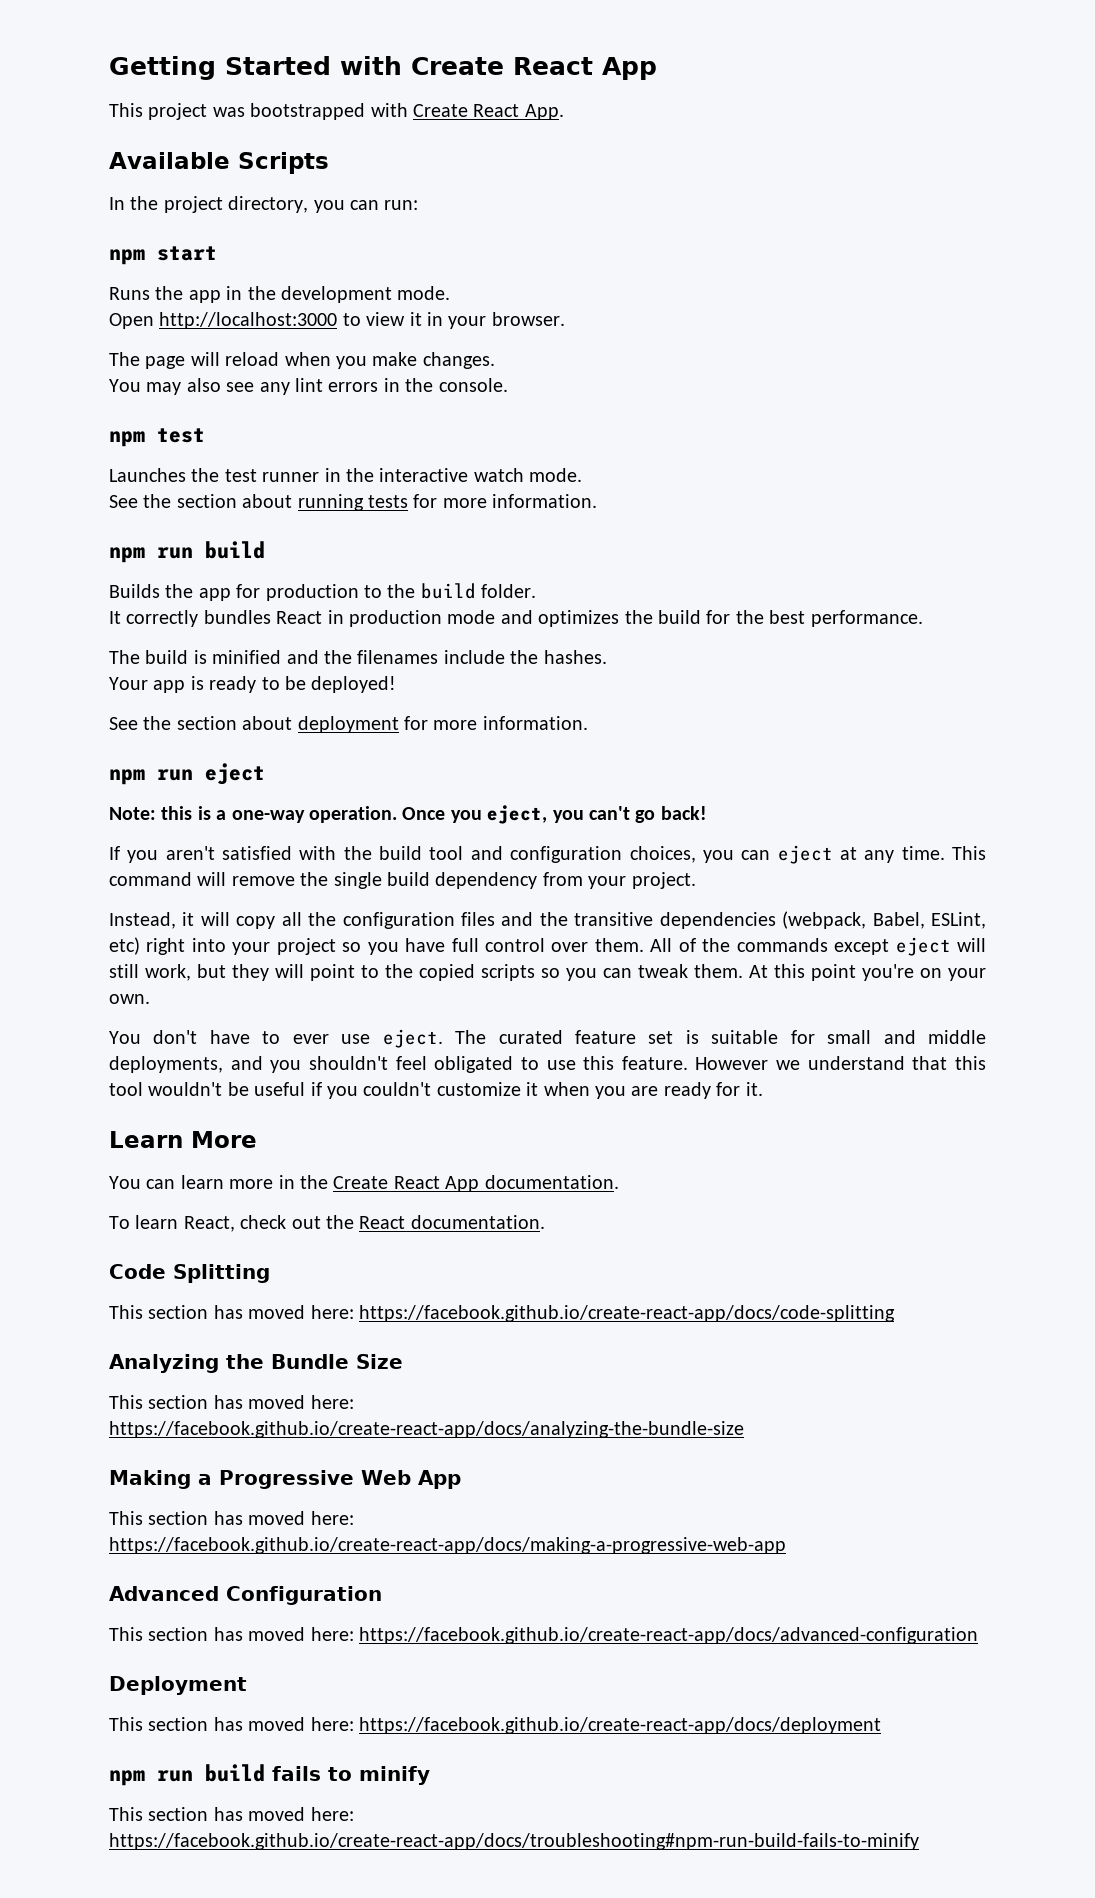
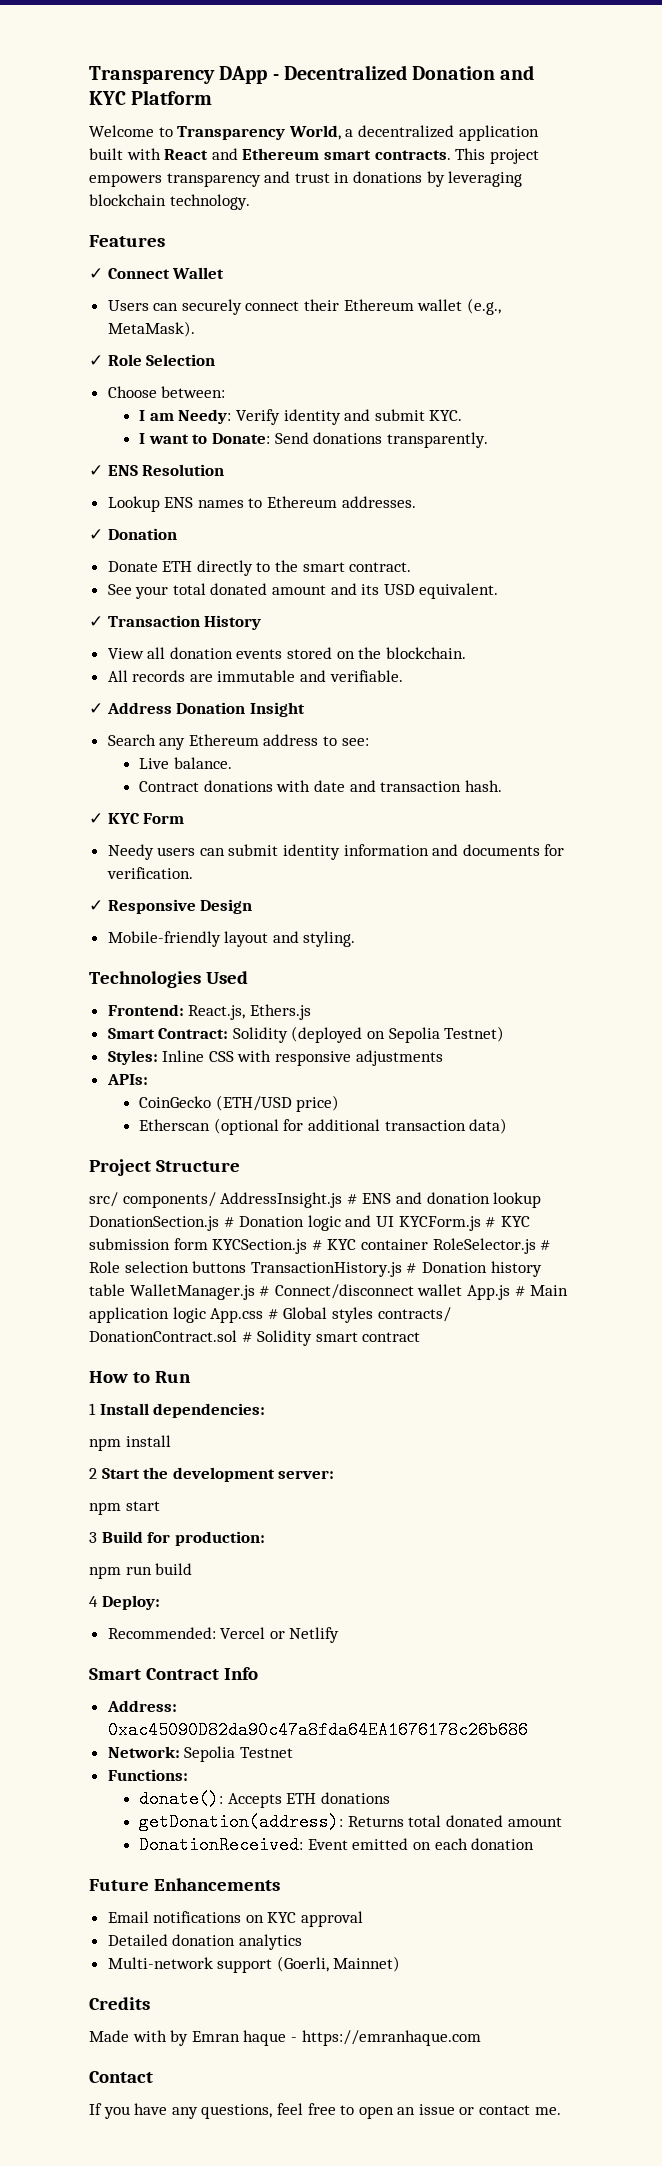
- Getting Started with Create React App
- This project was bootstrapped with Create React App.
- Available Scripts
- In the project directory, you can run:
+ Transparency DApp - Decentralized Donation and KYC Platform
+ Welcome to Transparency World, a decentralized application built with React and Ethereum smart contracts. This project empowers transparency and trust in donations by leveraging blockchain technology.
+ Features
+ ✓ Connect Wallet
+ Users can securely connect their Ethereum wallet (e.g., MetaMask).
+ ✓ Role Selection
+ Choose between:
+ I am Needy: Verify identity and submit KYC.
+ I want to Donate: Send donations transparently.
+ ✓ ENS Resolution
+ Lookup ENS names to Ethereum addresses.
+ ✓ Donation
+ Donate ETH directly to the smart contract.
+ See your total donated amount and its USD equivalent.
+ ✓ Transaction History
+ View all donation events stored on the blockchain.
+ All records are immutable and verifiable.
+ ✓ Address Donation Insight
+ Search any Ethereum address to see:
+ Live balance.
+ Contract donations with date and transaction hash.
+ ✓ KYC Form
+ Needy users can submit identity information and documents for verification.
+ ✓ Responsive Design
+ Mobile-friendly layout and styling.
+ Technologies Used
+ Frontend: React.js, Ethers.js
+ Smart Contract: Solidity (deployed on Sepolia Testnet)
+ Styles: Inline CSS with responsive adjustments
+ APIs:
+ CoinGecko (ETH/USD price)
+ Etherscan (optional for additional transaction data)
+ Project Structure
+ src/ components/ AddressInsight.js # ENS and donation lookup DonationSection.js # Donation logic and UI KYCForm.js # KYC submission form KYCSection.js # KYC container RoleSelector.js # Role selection buttons TransactionHistory.js # Donation history table WalletManager.js # Connect/disconnect wallet App.js # Main application logic App.css # Global styles contracts/ DonationContract.sol # Solidity smart contract
+ How to Run
+ 1 Install dependencies:
+ npm install
+ 2 Start the development server:
  npm start
- Runs the app in the development mode.
- Open http://localhost:3000 to view it in your browser.
- The page will reload when you make changes.
- You may also see any lint errors in the console.
- npm test
- Launches the test runner in the interactive watch mode.
- See the section about running tests for more information.
+ 3 Build for production:
  npm run build
- Builds the app for production to the build folder.
- It correctly bundles React in production mode and optimizes the build for the best performance.
- The build is minified and the filenames include the hashes.
- Your app is ready to be deployed!
- See the section about deployment for more information.
- npm run eject
- Note: this is a one-way operation. Once you eject, you can't go back!
- If you aren't satisfied with the build tool and configuration choices, you can eject at any time. This command will remove the single build dependency from your project.
- Instead, it will copy all the configuration files and the transitive dependencies (webpack, Babel, ESLint, etc) right into your project so you have full control over them. All of the commands except eject will still work, but they will point to the copied scripts so you can tweak them. At this point you're on your own.
- You don't have to ever use eject. The curated feature set is suitable for small and middle deployments, and you shouldn't feel obligated to use this feature. However we understand that this tool wouldn't be useful if you couldn't customize it when you are ready for it.
- Learn More
- You can learn more in the Create React App documentation.
- To learn React, check out the React documentation.
- Code Splitting
- This section has moved here: https://facebook.github.io/create-react-app/docs/code-splitting
- Analyzing the Bundle Size
- This section has moved here: https://facebook.github.io/create-react-app/docs/analyzing-the-bundle-size
- Making a Progressive Web App
- This section has moved here: https://facebook.github.io/create-react-app/docs/making-a-progressive-web-app
- Advanced Configuration
- This section has moved here: https://facebook.github.io/create-react-app/docs/advanced-configuration
- Deployment
- This section has moved here: https://facebook.github.io/create-react-app/docs/deployment
- npm run build fails to minify
- This section has moved here: https://facebook.github.io/create-react-app/docs/troubleshooting#npm-run-build-fails-to-minify
+ 4 Deploy:
+ Recommended: Vercel or Netlify
+ Smart Contract Info
+ Address: 0xac45090D82da90c47a8fda64EA1676178c26b686
+ Network: Sepolia Testnet
+ Functions:
+ donate(): Accepts ETH donations
+ getDonation(address): Returns total donated amount
+ DonationReceived: Event emitted on each donation
+ Future Enhancements
+ Email notifications on KYC approval
+ Detailed donation analytics
+ Multi-network support (Goerli, Mainnet)
+ Credits
+ Made with by Emran haque - https://emranhaque.com
+ Contact
+ If you have any questions, feel free to open an issue or contact me.

